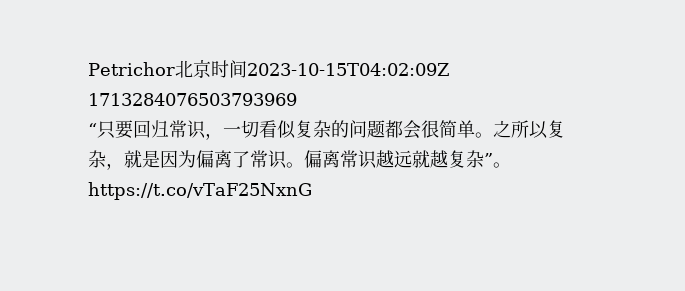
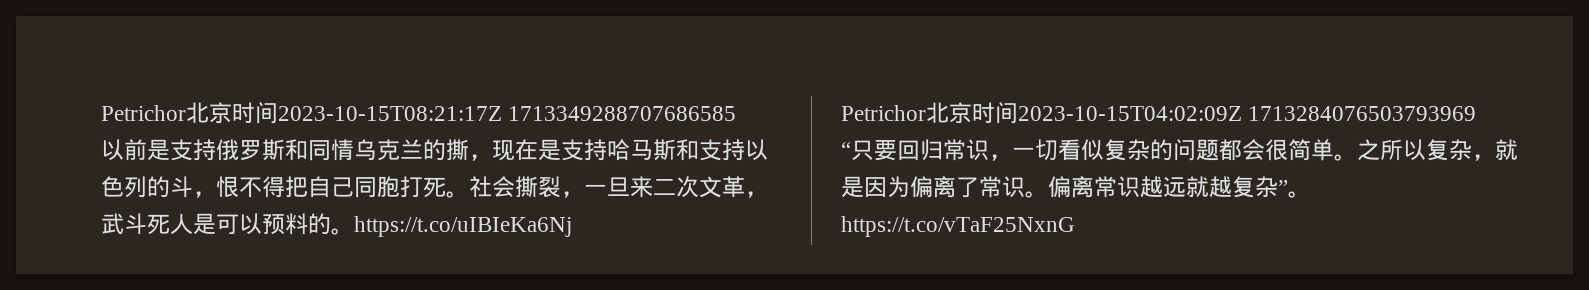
+ Petrichor北京时间2023-10-15T08:21:17Z 1713349288707686585
+ 以前是支持俄罗斯和同情乌克兰的撕，现在是支持哈马斯和支持以色列的斗，恨不得把自己同胞打死。社会撕裂，一旦来二次文革，武斗死人是可以预料的。https://t.co/uIBIeKa6Nj

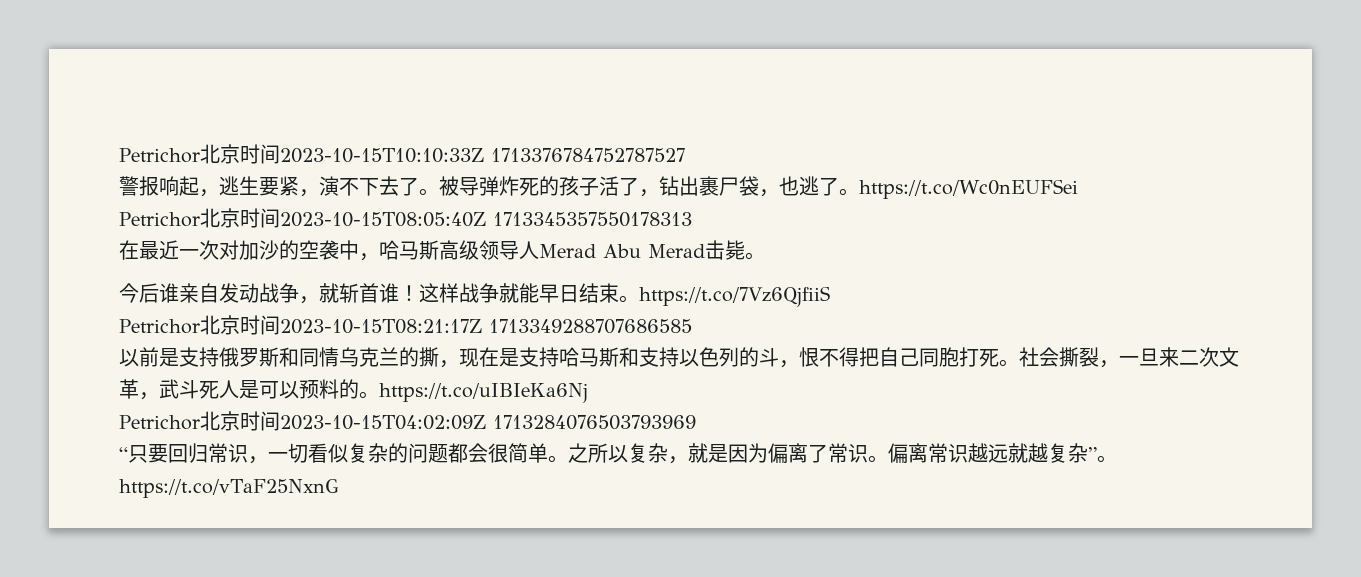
+ Petrichor北京时间2023-10-15T10:10:33Z 1713376784752787527
+ 警报响起，逃生要紧，演不下去了。被导弹炸死的孩子活了，钻出裹尸袋，也逃了。https://t.co/Wc0nEUFSei
+ Petrichor北京时间2023-10-15T08:05:40Z 1713345357550178313
+ 在最近一次对加沙的空袭中，哈马斯高级领导人Merad Abu Merad击毙。
+ 今后谁亲自发动战争，就斩首谁！这样战争就能早日结束。https://t.co/7Vz6QjfiiS

